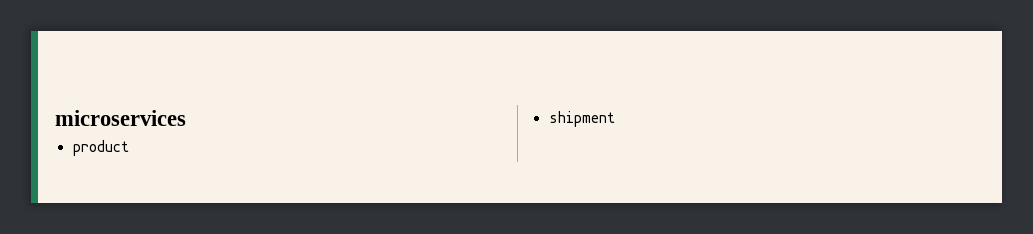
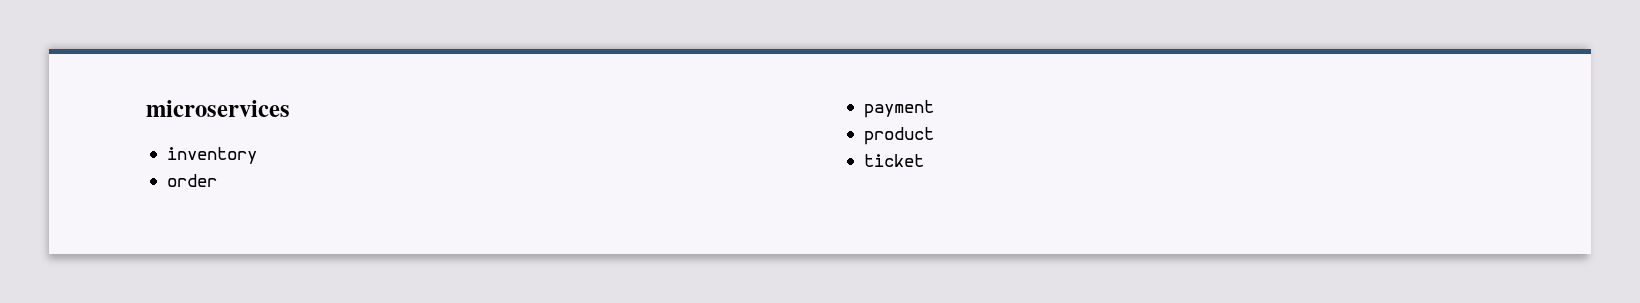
+ inventory
+ order
+ payment
- shipment
+ ticket

